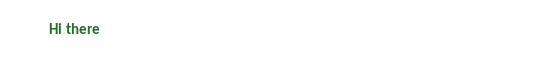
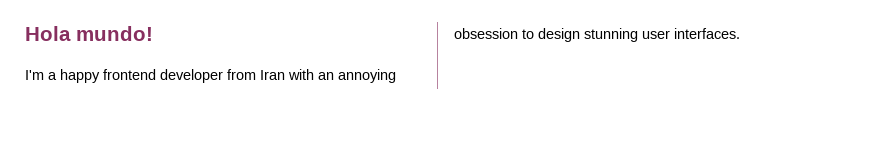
- Hi there
+ Hola mundo!
+ I'm a happy frontend developer from Iran with an annoying obsession to design stunning user interfaces.

